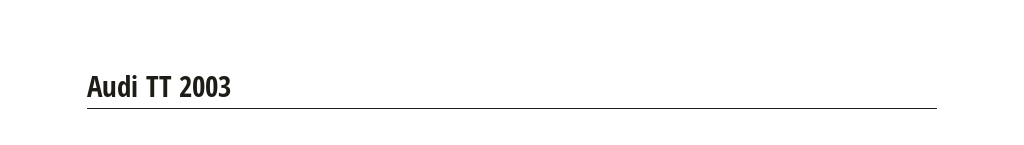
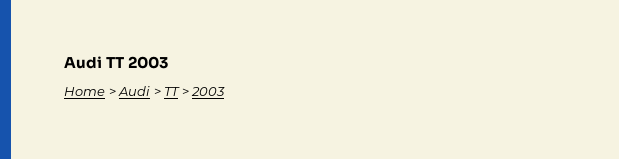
+ Home > Audi > TT > 2003

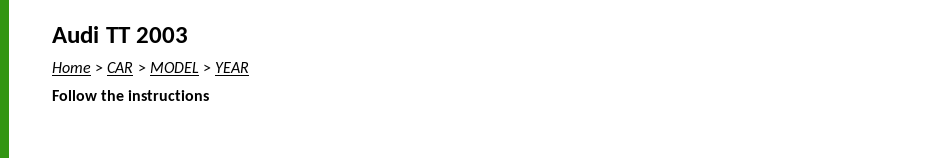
- Home > Audi > TT > 2003
+ Home > CAR > MODEL > YEAR
+ Follow the instructions

